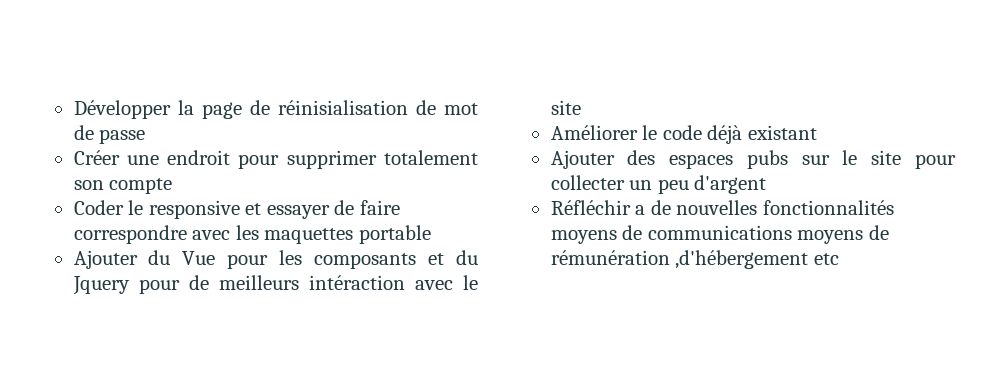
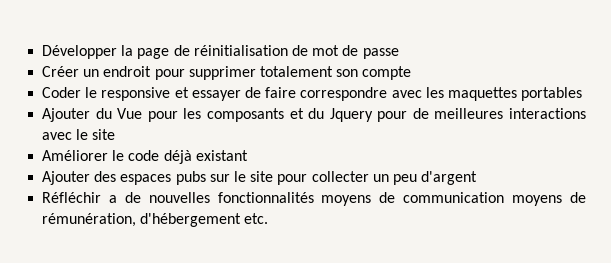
- Développer la page de réinisialisation de mot de passe
+ Développer la page de réinitialisation de mot de passe
- Créer une endroit pour supprimer totalement son compte
+ Créer un endroit pour supprimer totalement son compte
- Coder le responsive et essayer de faire correspondre avec les maquettes portable
+ Coder le responsive et essayer de faire correspondre avec les maquettes portables
- Ajouter du Vue pour les composants et du Jquery pour de meilleurs intéraction avec le site
+ Ajouter du Vue pour les composants et du Jquery pour de meilleures interactions avec le site
- Réfléchir a de nouvelles fonctionnalités moyens de communications moyens de rémunération ,d'hébergement etc
+ Réfléchir a de nouvelles fonctionnalités moyens de communication moyens de rémunération, d'hébergement etc.

